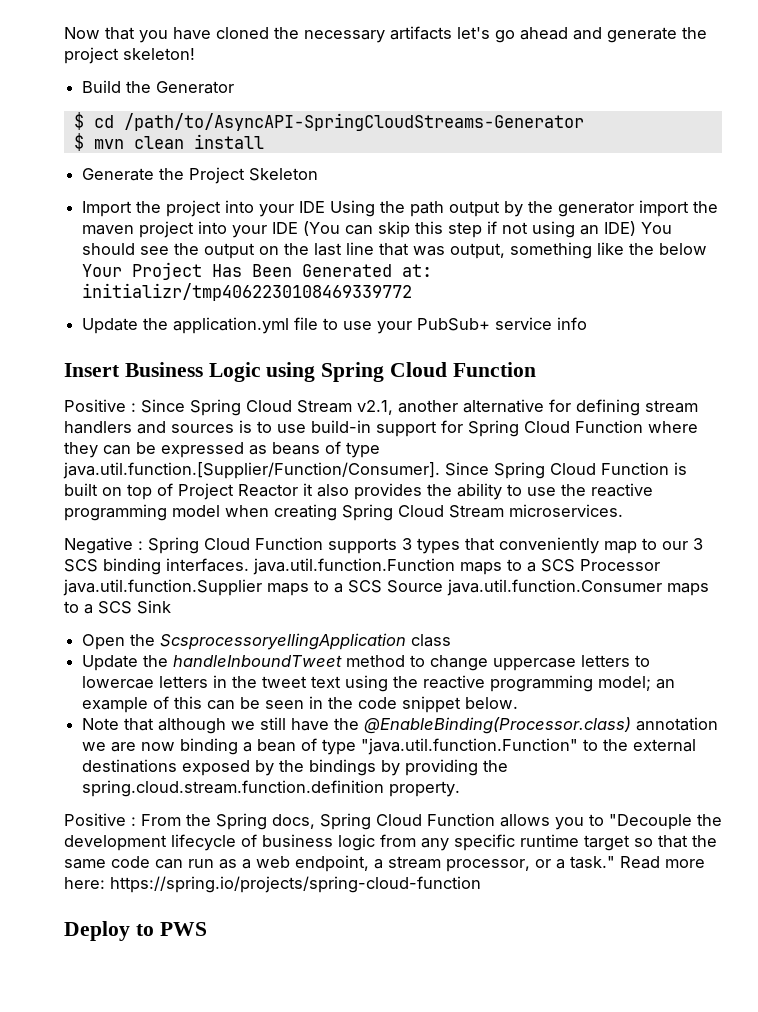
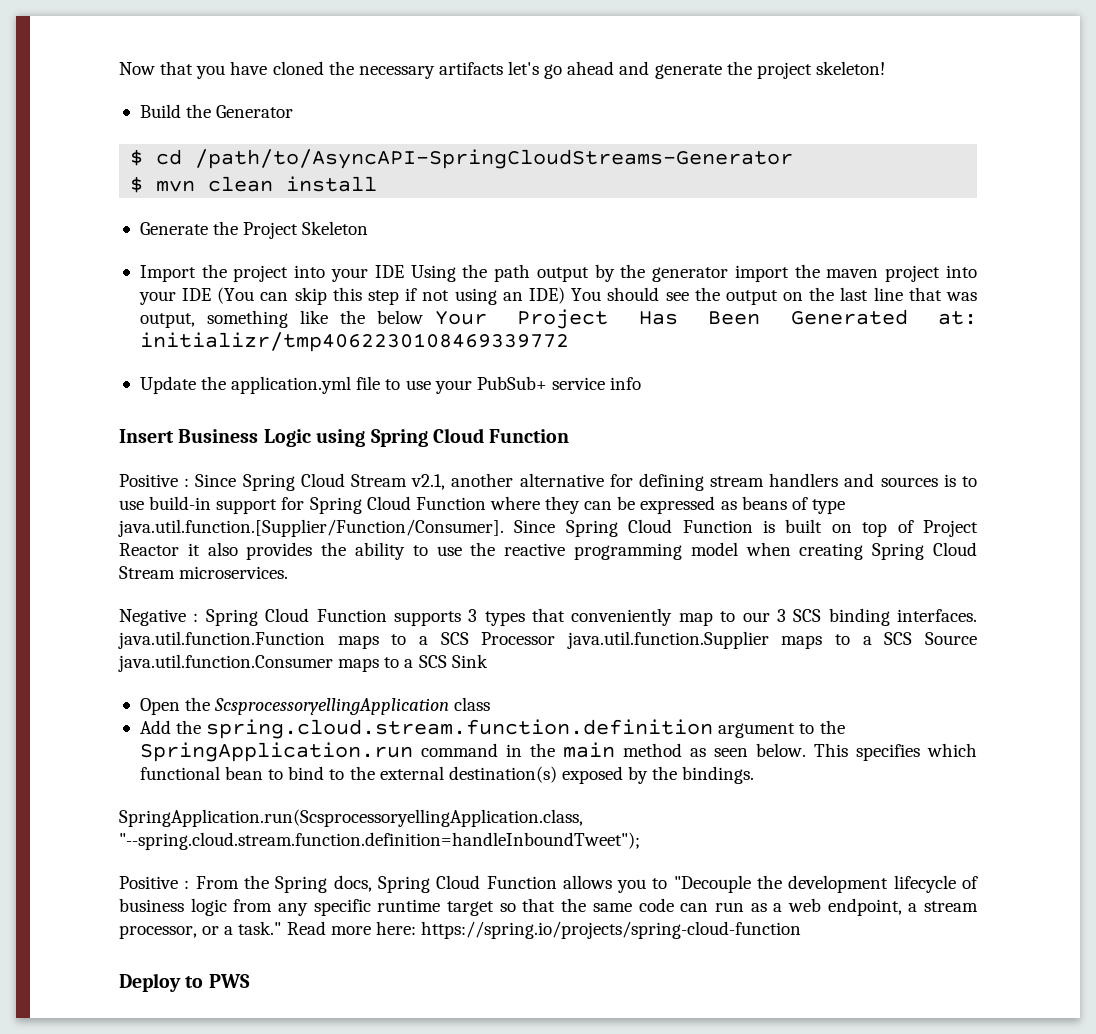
- Update the handleInboundTweet method to change uppercase letters to lowercae letters in the tweet text using the reactive programming model; an example of this can be seen in the code snippet below.
- Note that although we still have the @EnableBinding(Processor.class) annotation we are now binding a bean of type "java.util.function.Function" to the external destinations exposed by the bindings by providing the spring.cloud.stream.function.definition property.
+ Add the spring.cloud.stream.function.definition argument to the SpringApplication.run command in the main method as seen below. This specifies which functional bean to bind to the external destination(s) exposed by the bindings.
+ SpringApplication.run(ScsprocessoryellingApplication.class, "--spring.cloud.stream.function.definition=handleInboundTweet");

